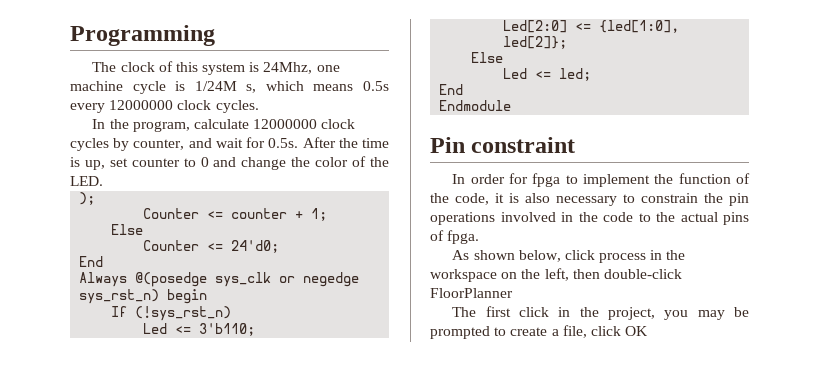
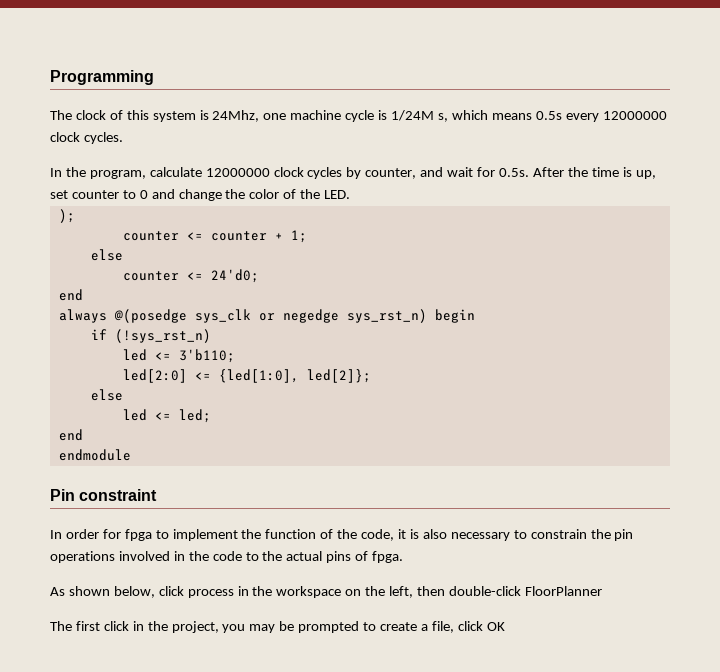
- Counter <= counter + 1;
- Else
- Counter <= 24'd0;
- End
- Always @(posedge sys_clk or negedge sys_rst_n) begin
+ counter <= counter + 1;
+ else
+ counter <= 24'd0;
+ end
+ always @(posedge sys_clk or negedge sys_rst_n) begin
- If (!sys_rst_n)
+ if (!sys_rst_n)
- Led <= 3'b110;
+ led <= 3'b110;
- Led[2:0] <= {led[1:0], led[2]};
- Else
- Led <= led;
- End
- Endmodule
+ led[2:0] <= {led[1:0], led[2]};
+ else
+ led <= led;
+ end
+ endmodule

